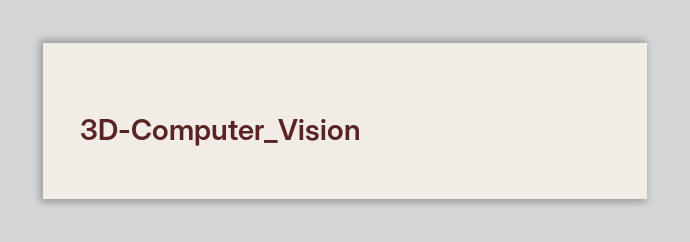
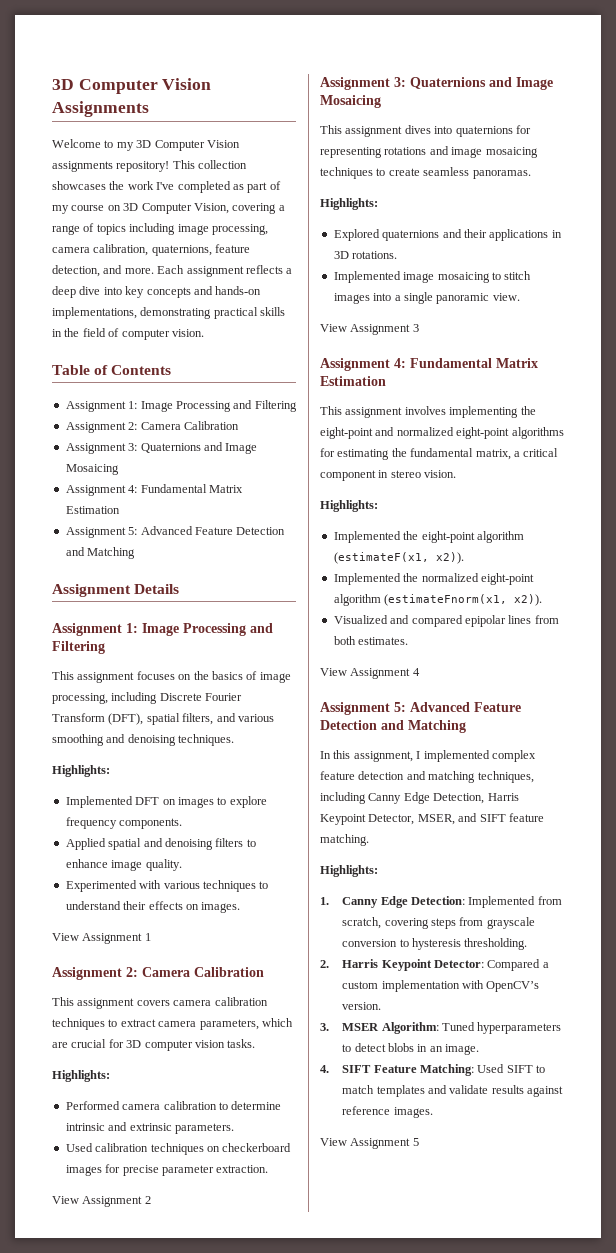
- 3D-Computer_Vision
+ 3D Computer Vision Assignments
+ Welcome to my 3D Computer Vision assignments repository! This collection showcases the work I've completed as part of my course on 3D Computer Vision, covering a range of topics including image processing, camera calibration, quaternions, feature detection, and more. Each assignment reflects a deep dive into key concepts and hands-on implementations, demonstrating practical skills in the field of computer vision.
+ Table of Contents
+ Assignment 1: Image Processing and Filtering
+ Assignment 2: Camera Calibration
+ Assignment 3: Quaternions and Image Mosaicing
+ Assignment 4: Fundamental Matrix Estimation
+ Assignment 5: Advanced Feature Detection and Matching
+ Assignment Details
+ Assignment 1: Image Processing and Filtering
+ This assignment focuses on the basics of image processing, including Discrete Fourier Transform (DFT), spatial filters, and various smoothing and denoising techniques.
+ Highlights:
+ Implemented DFT on images to explore frequency components.
+ Applied spatial and denoising filters to enhance image quality.
+ Experimented with various techniques to understand their effects on images.
+ View Assignment 1
+ Assignment 2: Camera Calibration
+ This assignment covers camera calibration techniques to extract camera parameters, which are crucial for 3D computer vision tasks.
+ Highlights:
+ Performed camera calibration to determine intrinsic and extrinsic parameters.
+ Used calibration techniques on checkerboard images for precise parameter extraction.
+ View Assignment 2
+ Assignment 3: Quaternions and Image Mosaicing
+ This assignment dives into quaternions for representing rotations and image mosaicing techniques to create seamless panoramas.
+ Highlights:
+ Explored quaternions and their applications in 3D rotations.
+ Implemented image mosaicing to stitch images into a single panoramic view.
+ View Assignment 3
+ Assignment 4: Fundamental Matrix Estimation
+ This assignment involves implementing the eight-point and normalized eight-point algorithms for estimating the fundamental matrix, a critical component in stereo vision.
+ Highlights:
+ Implemented the eight-point algorithm (estimateF(x1, x2)).
+ Implemented the normalized eight-point algorithm (estimateFnorm(x1, x2)).
+ Visualized and compared epipolar lines from both estimates.
+ View Assignment 4
+ Assignment 5: Advanced Feature Detection and Matching
+ In this assignment, I implemented complex feature detection and matching techniques, including Canny Edge Detection, Harris Keypoint Detector, MSER, and SIFT feature matching.
+ Highlights:
+ 1. Canny Edge Detection: Implemented from scratch, covering steps from grayscale conversion to hysteresis thresholding.
+ 2. Harris Keypoint Detector: Compared a custom implementation with OpenCV’s version.
+ 3. MSER Algorithm: Tuned hyperparameters to detect blobs in an image.
+ 4. SIFT Feature Matching: Used SIFT to match templates and validate results against reference images.
+ View Assignment 5

